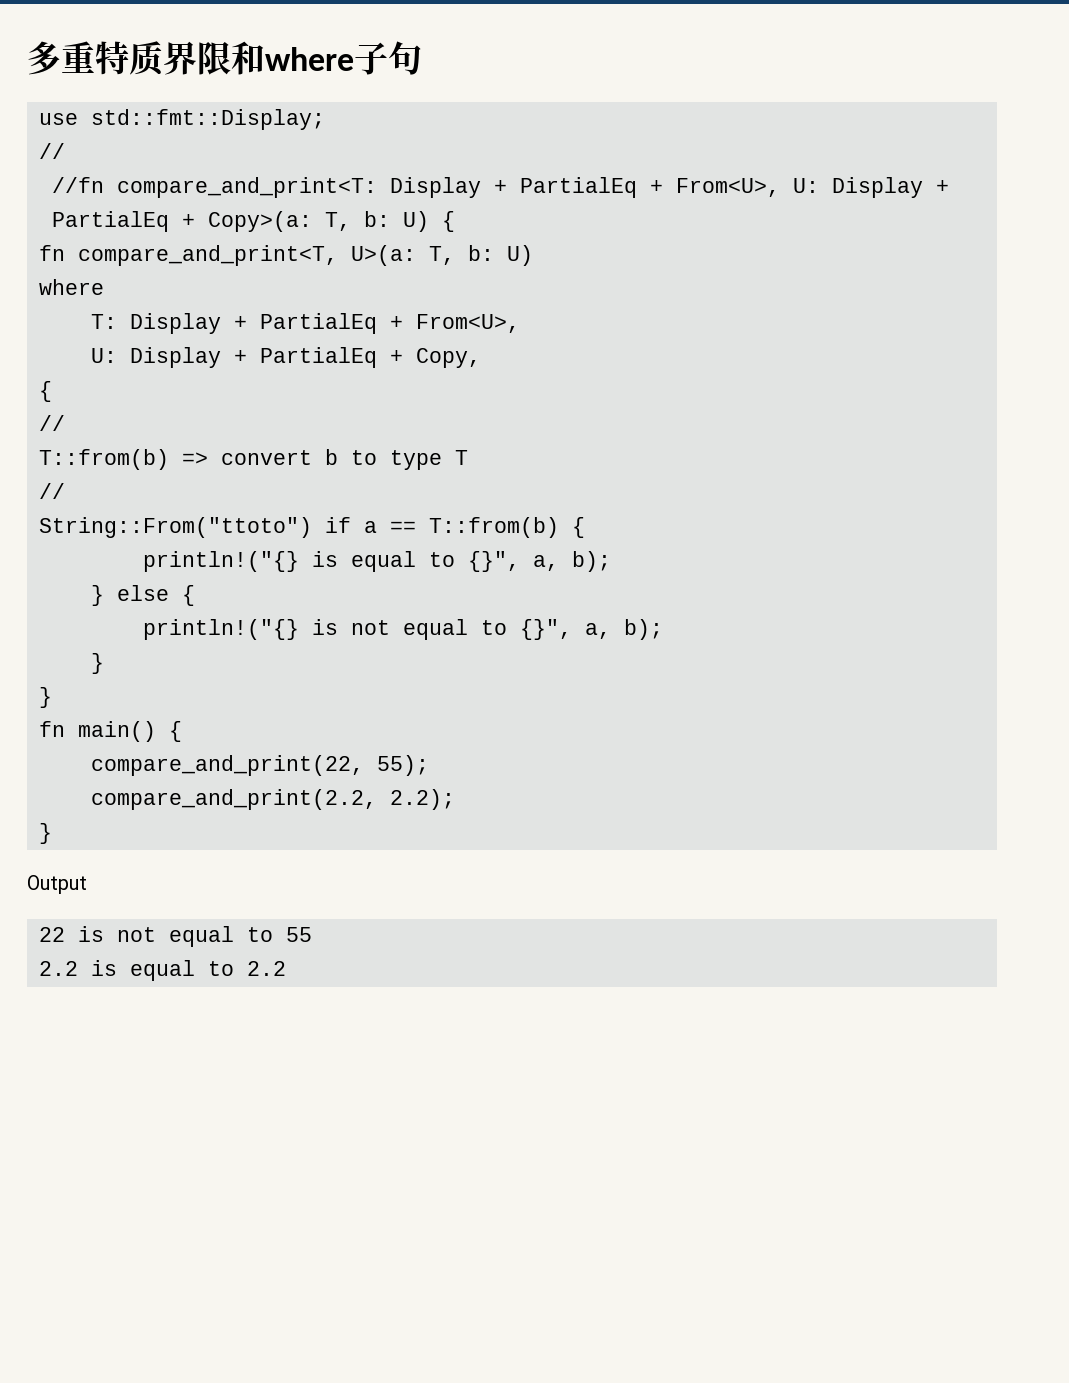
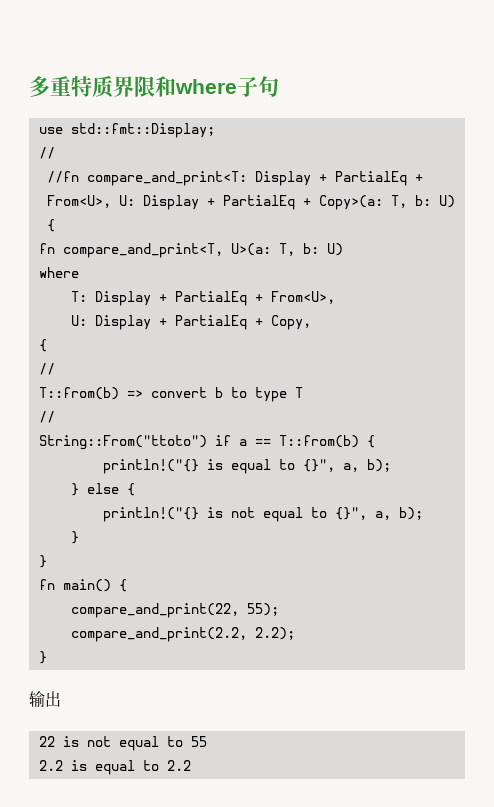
- Output
+ 输出

